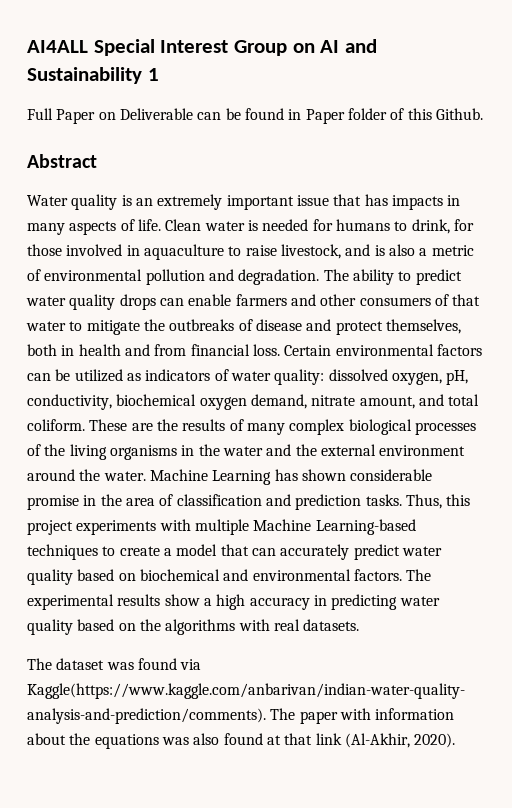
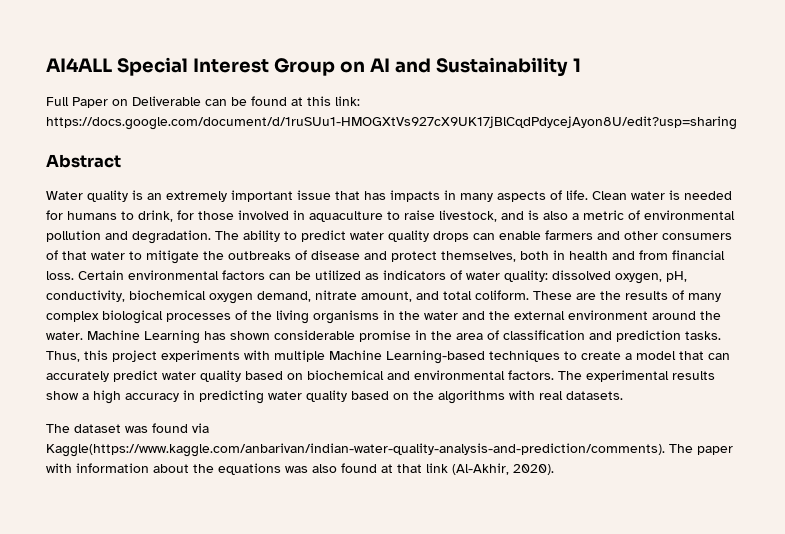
- Full Paper on Deliverable can be found in Paper folder of this Github.
+ Full Paper on Deliverable can be found at this link: https://docs.google.com/document/d/1ruSUu1-HMOGXtVs927cX9UK17jBlCqdPdycejAyon8U/edit?usp=sharing

